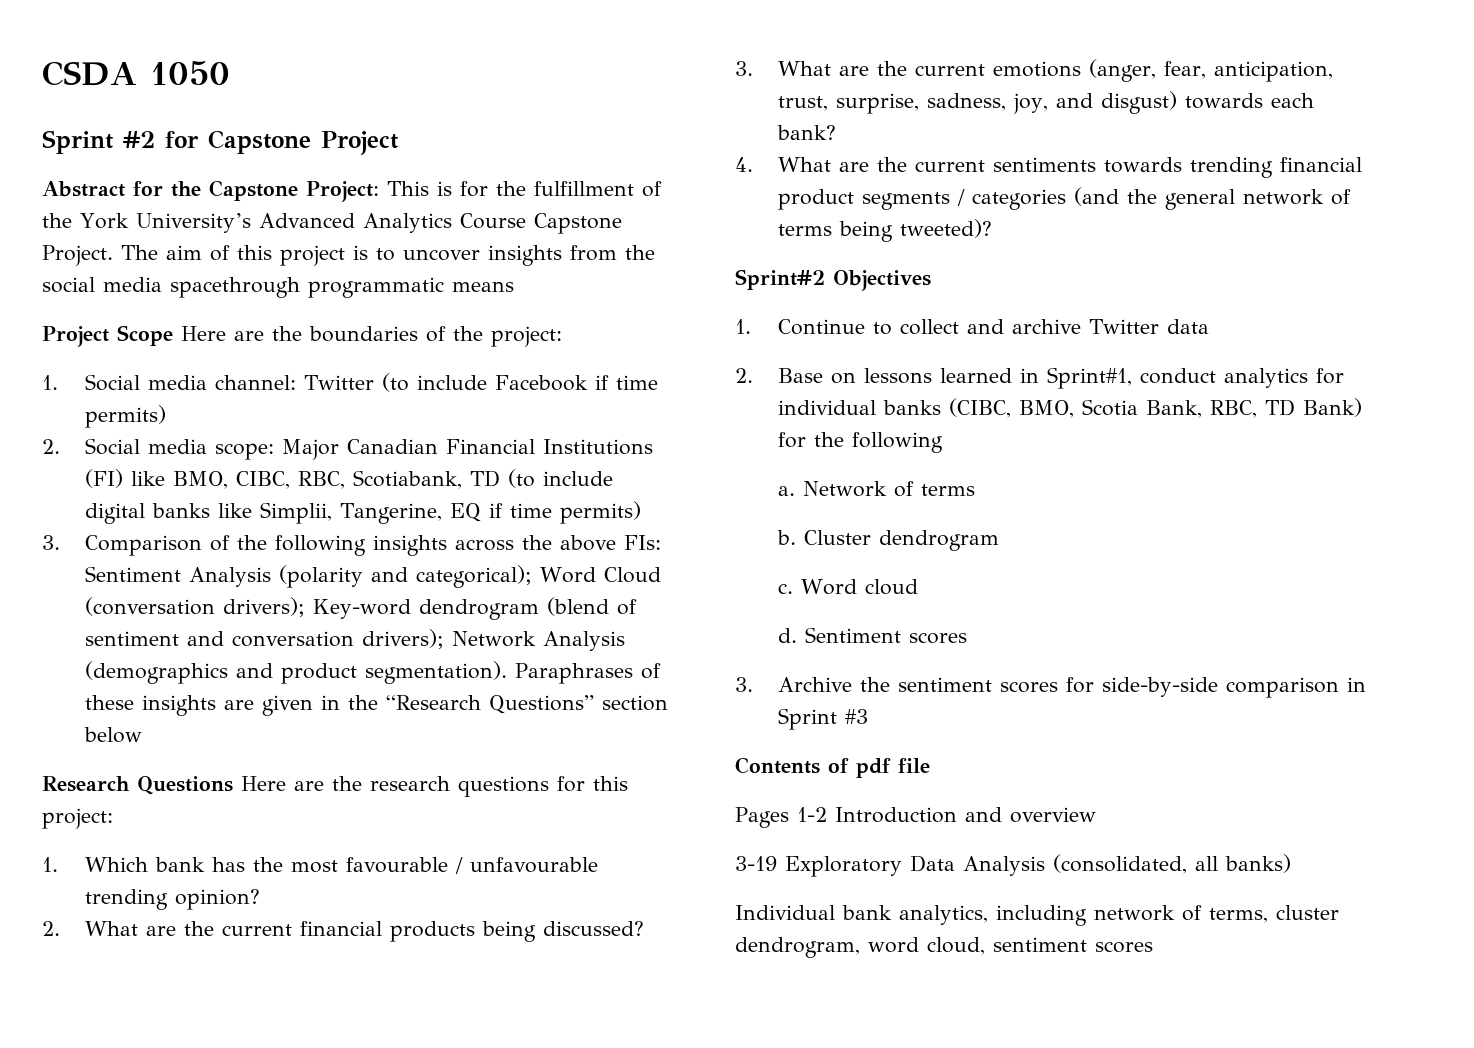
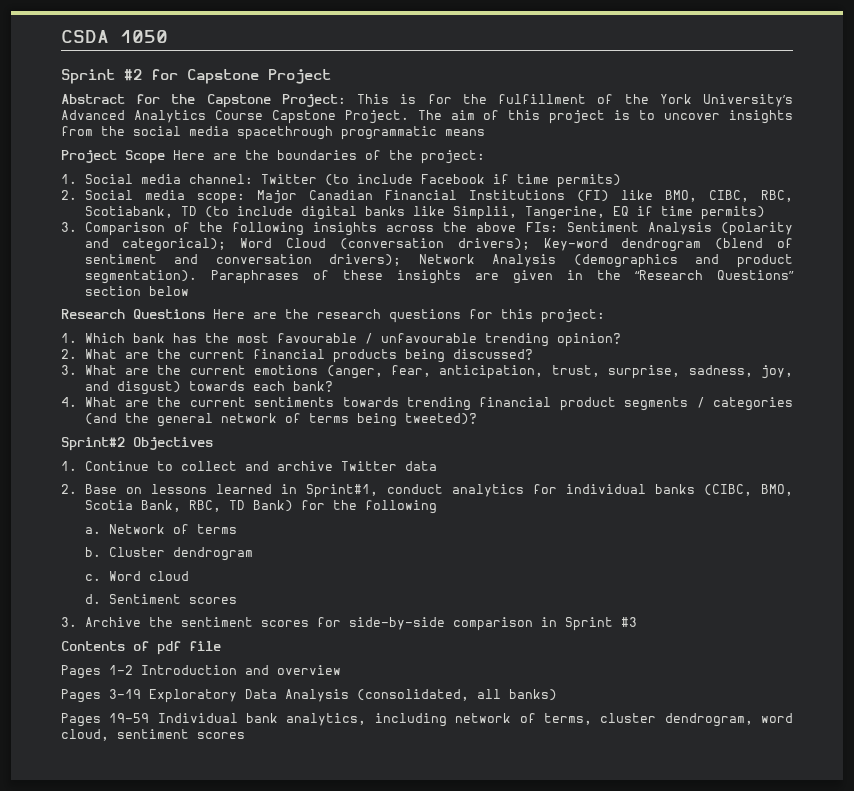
- 3-19 Exploratory Data Analysis (consolidated, all banks)
+ Pages 3-19 Exploratory Data Analysis (consolidated, all banks)
- Individual bank analytics, including network of terms, cluster dendrogram, word cloud, sentiment scores
+ Pages 19-59 Individual bank analytics, including network of terms, cluster dendrogram, word cloud, sentiment scores

